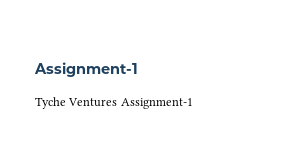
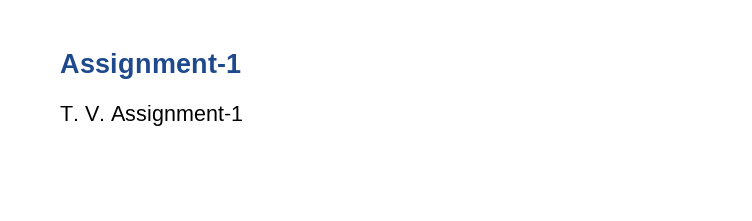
- Tyche Ventures Assignment-1
+ T. V. Assignment-1

